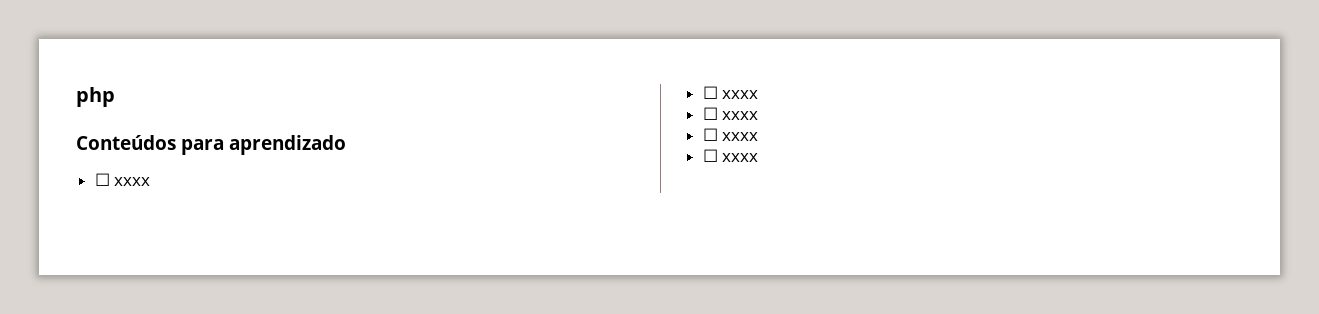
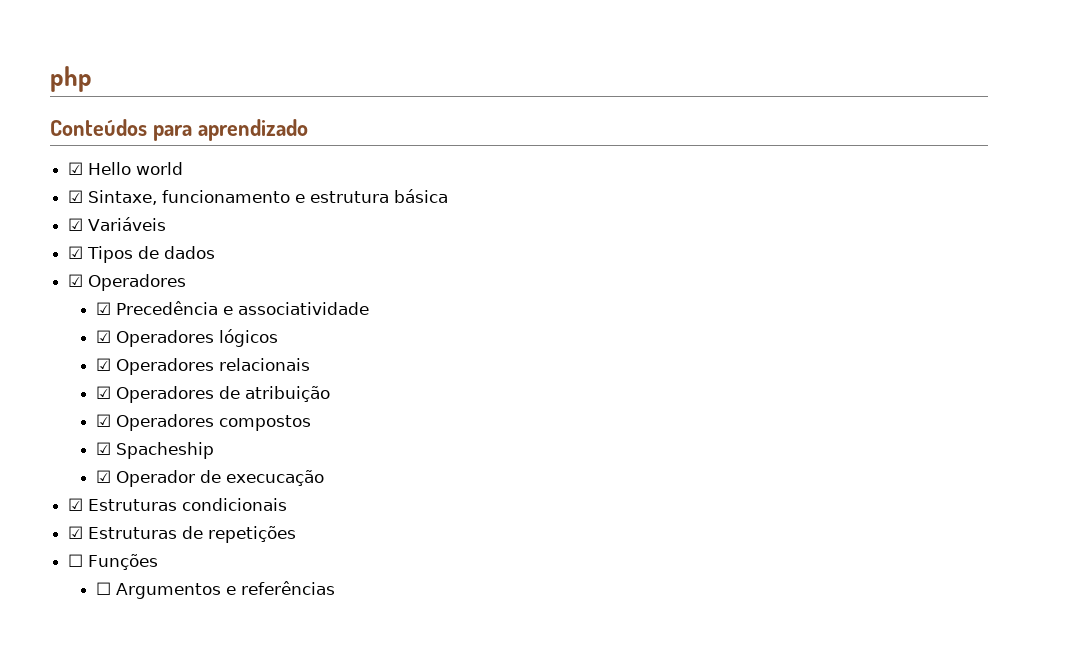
  Conteúdos para aprendizado
- ☐ xxxx
- ☐ xxxx
- ☐ xxxx
- ☐ xxxx
- ☐ xxxx
+ ☑ Hello world
+ ☑ Sintaxe, funcionamento e estrutura básica
+ ☑ Variáveis
+ ☑ Tipos de dados
+ ☑ Operadores
+ ☑ Precedência e associatividade
+ ☑ Operadores lógicos
+ ☑ Operadores relacionais
+ ☑ Operadores de atribuição
+ ☑ Operadores compostos
+ ☑ Spacheship
+ ☑ Operador de execucação
+ ☑ Estruturas condicionais
+ ☑ Estruturas de repetições
+ ☐ Funções
+ ☐ Argumentos e referências

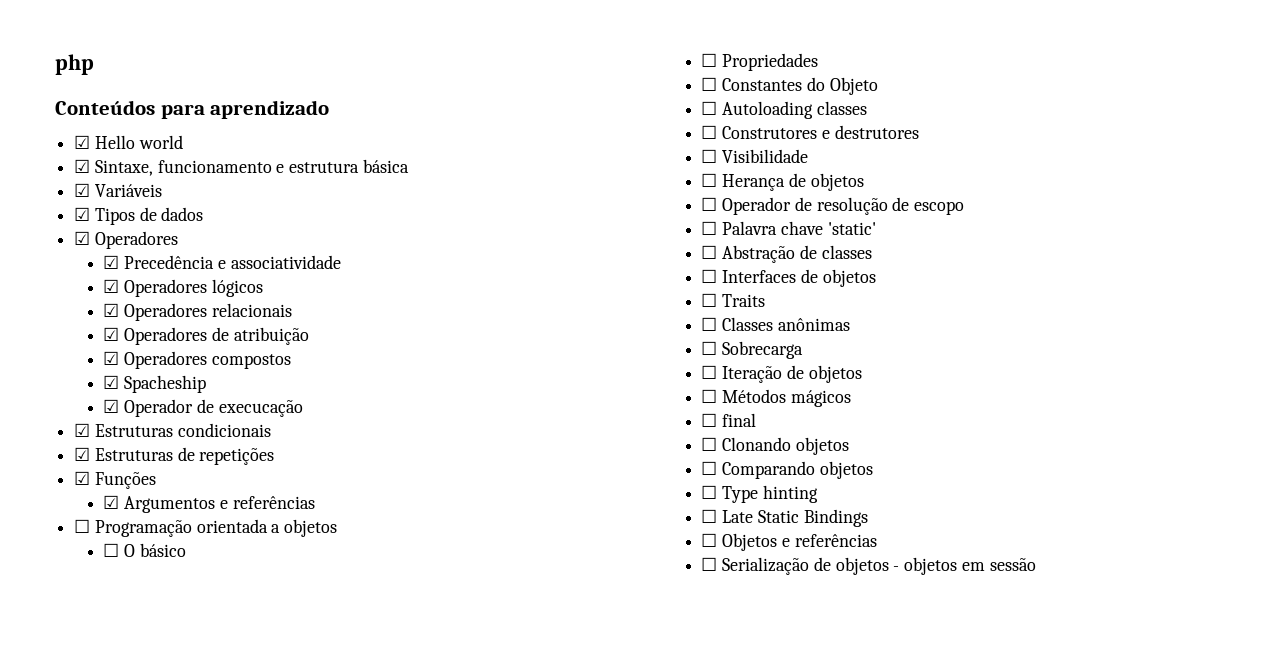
- ☐ Funções
+ ☑ Funções
- ☐ Argumentos e referências
+ ☑ Argumentos e referências
+ ☐ Programação orientada a objetos
+ ☐ O básico
+ ☐ Propriedades
+ ☐ Constantes do Objeto
+ ☐ Autoloading classes
+ ☐ Construtores e destrutores
+ ☐ Visibilidade
+ ☐ Herança de objetos
+ ☐ Operador de resolução de escopo
+ ☐ Palavra chave 'static'
+ ☐ Abstração de classes
+ ☐ Interfaces de objetos
+ ☐ Traits
+ ☐ Classes anônimas
+ ☐ Sobrecarga
+ ☐ Iteração de objetos
+ ☐ Métodos mágicos
+ ☐ final
+ ☐ Clonando objetos
+ ☐ Comparando objetos
+ ☐ Type hinting
+ ☐ Late Static Bindings
+ ☐ Objetos e referências
+ ☐ Serialização de objetos - objetos em sessão

